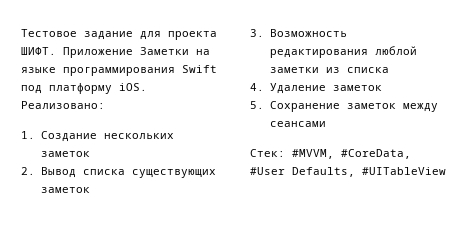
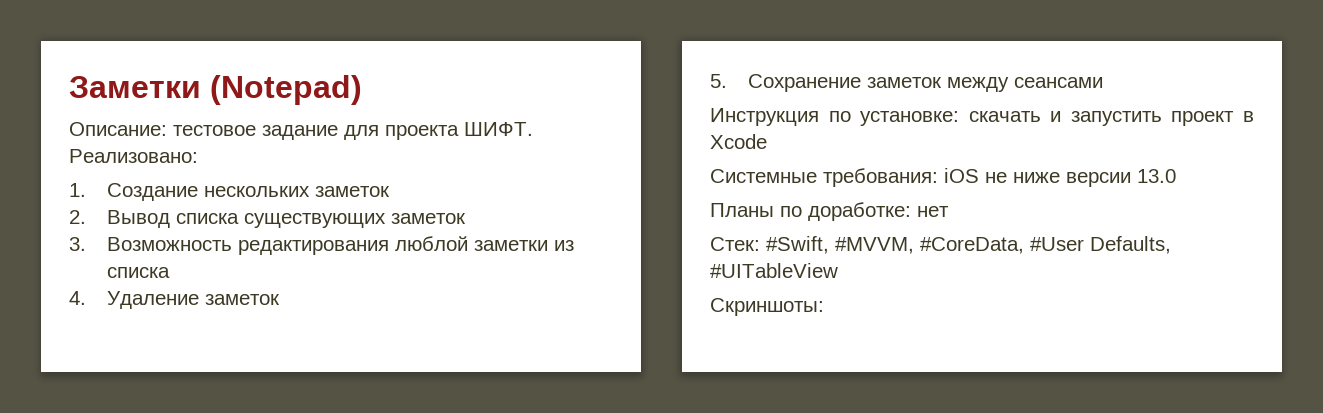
- Тестовое задание для проекта ШИФТ. Приложение Заметки на языке программирования Swift под платформу iOS.
+ Заметки (Notepad)
+ Описание: тестовое задание для проекта ШИФТ.
+ Инструкция по установке: скачать и запустить проект в Xcode
+ Системные требования: iOS не ниже версии 13.0
+ Планы по доработке: нет
- Стек: #MVVM, #CoreData, #User Defaults, #UITableView
+ Стек: #Swift, #MVVM, #CoreData, #User Defaults, #UITableView
+ Скриншоты:

